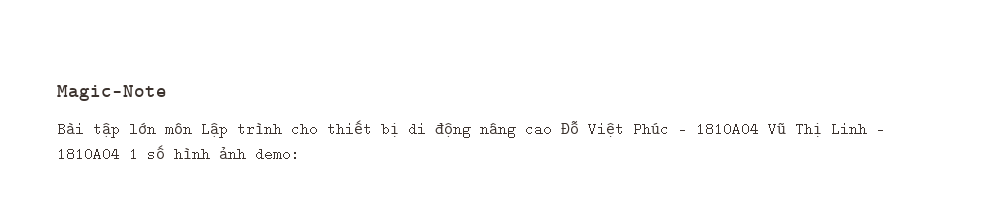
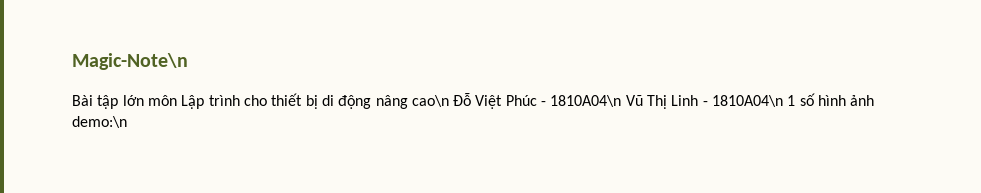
- Magic-Note
+ Magic-Note\n
- Bài tập lớn môn Lập trình cho thiết bị di động nâng cao Đỗ Việt Phúc - 1810A04 Vũ Thị Linh - 1810A04 1 số hình ảnh demo:
+ Bài tập lớn môn Lập trình cho thiết bị di động nâng cao\n Đỗ Việt Phúc - 1810A04\n Vũ Thị Linh - 1810A04\n 1 số hình ảnh demo:\n

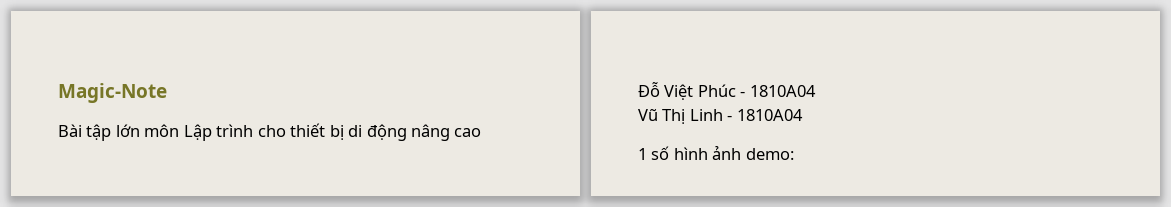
- Magic-Note\n
+ Magic-Note
- Bài tập lớn môn Lập trình cho thiết bị di động nâng cao\n Đỗ Việt Phúc - 1810A04\n Vũ Thị Linh - 1810A04\n 1 số hình ảnh demo:\n
+ Bài tập lớn môn Lập trình cho thiết bị di động nâng cao
+ Đỗ Việt Phúc - 1810A04
+ Vũ Thị Linh - 1810A04
+ 1 số hình ảnh demo:

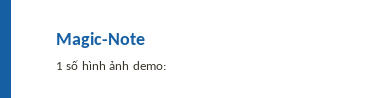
- Bài tập lớn môn Lập trình cho thiết bị di động nâng cao
- Đỗ Việt Phúc - 1810A04
- Vũ Thị Linh - 1810A04

